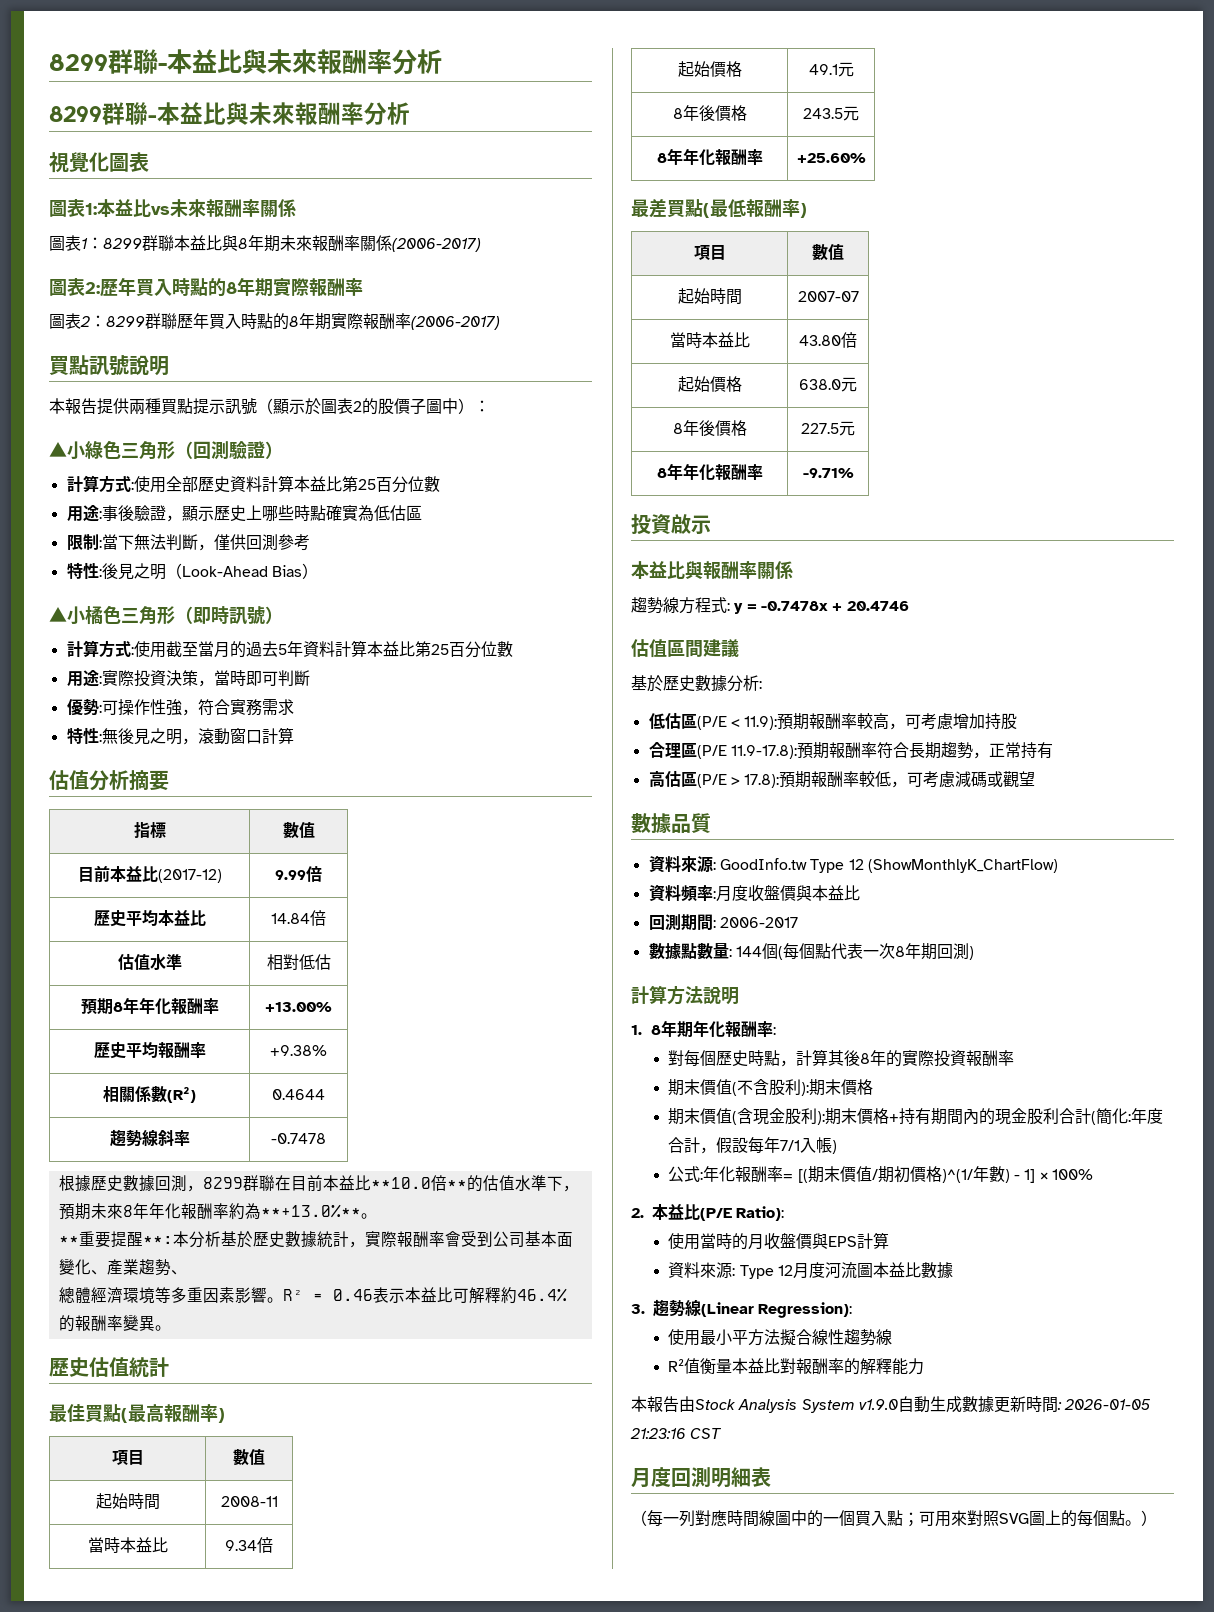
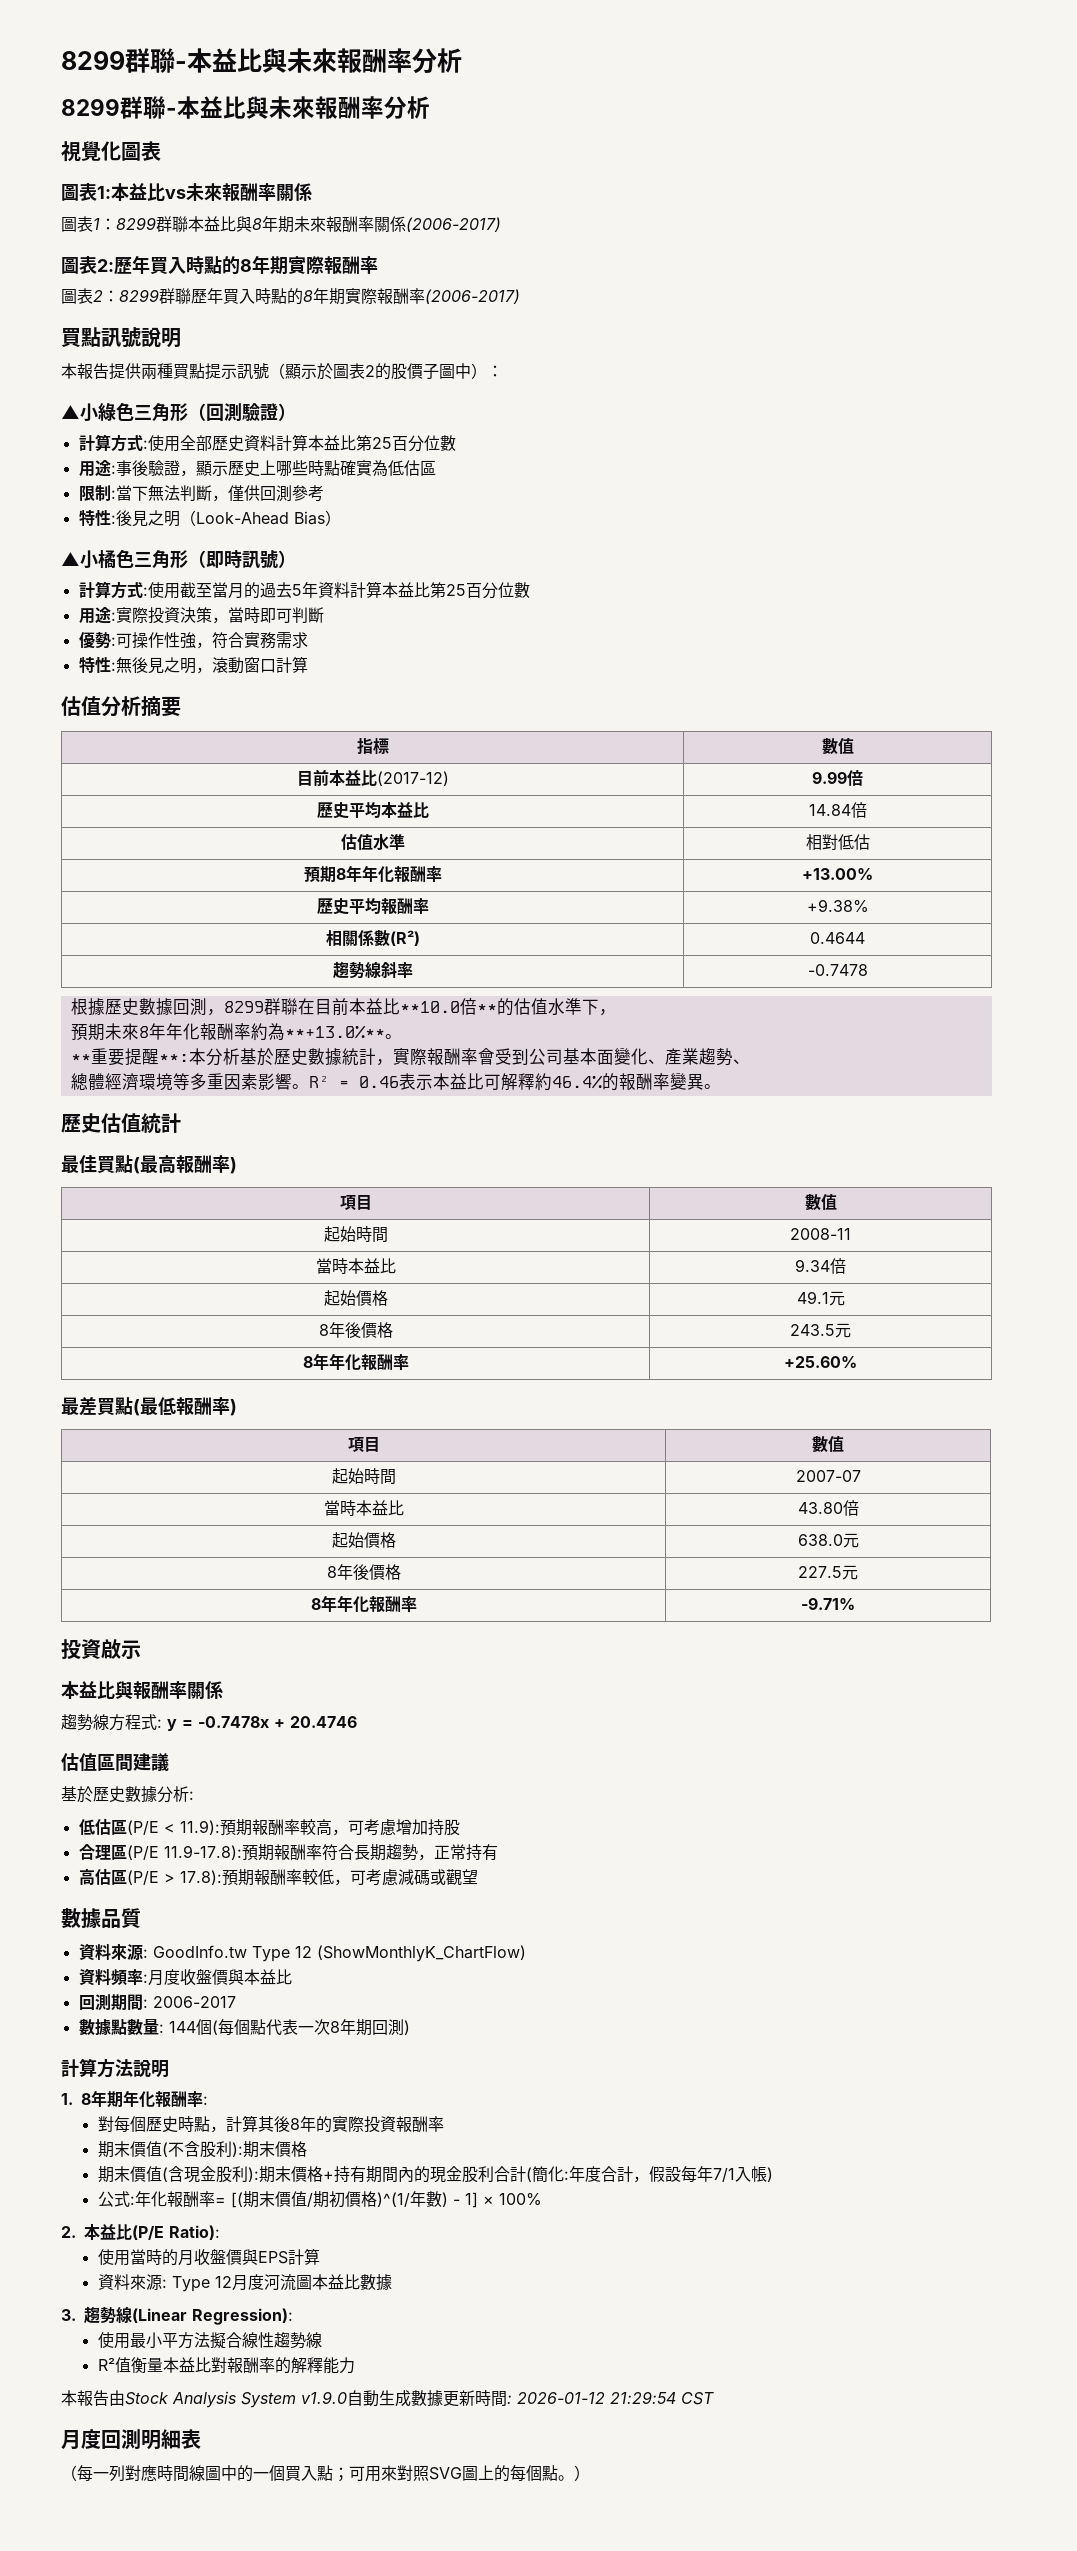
- 本報告由Stock Analysis System v1.9.0自動生成數據更新時間: 2026-01-05 21:23:16 CST
+ 本報告由Stock Analysis System v1.9.0自動生成數據更新時間: 2026-01-12 21:29:54 CST

